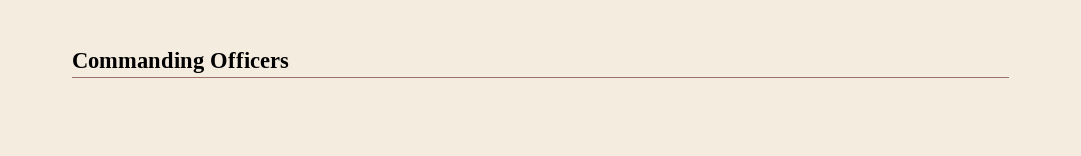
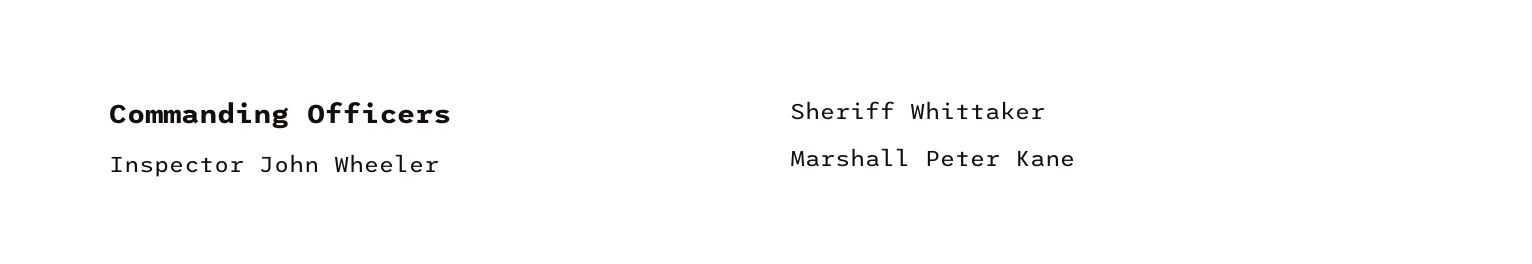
+ Inspector John Wheeler
+ Sheriff Whittaker
+ Marshall Peter Kane

